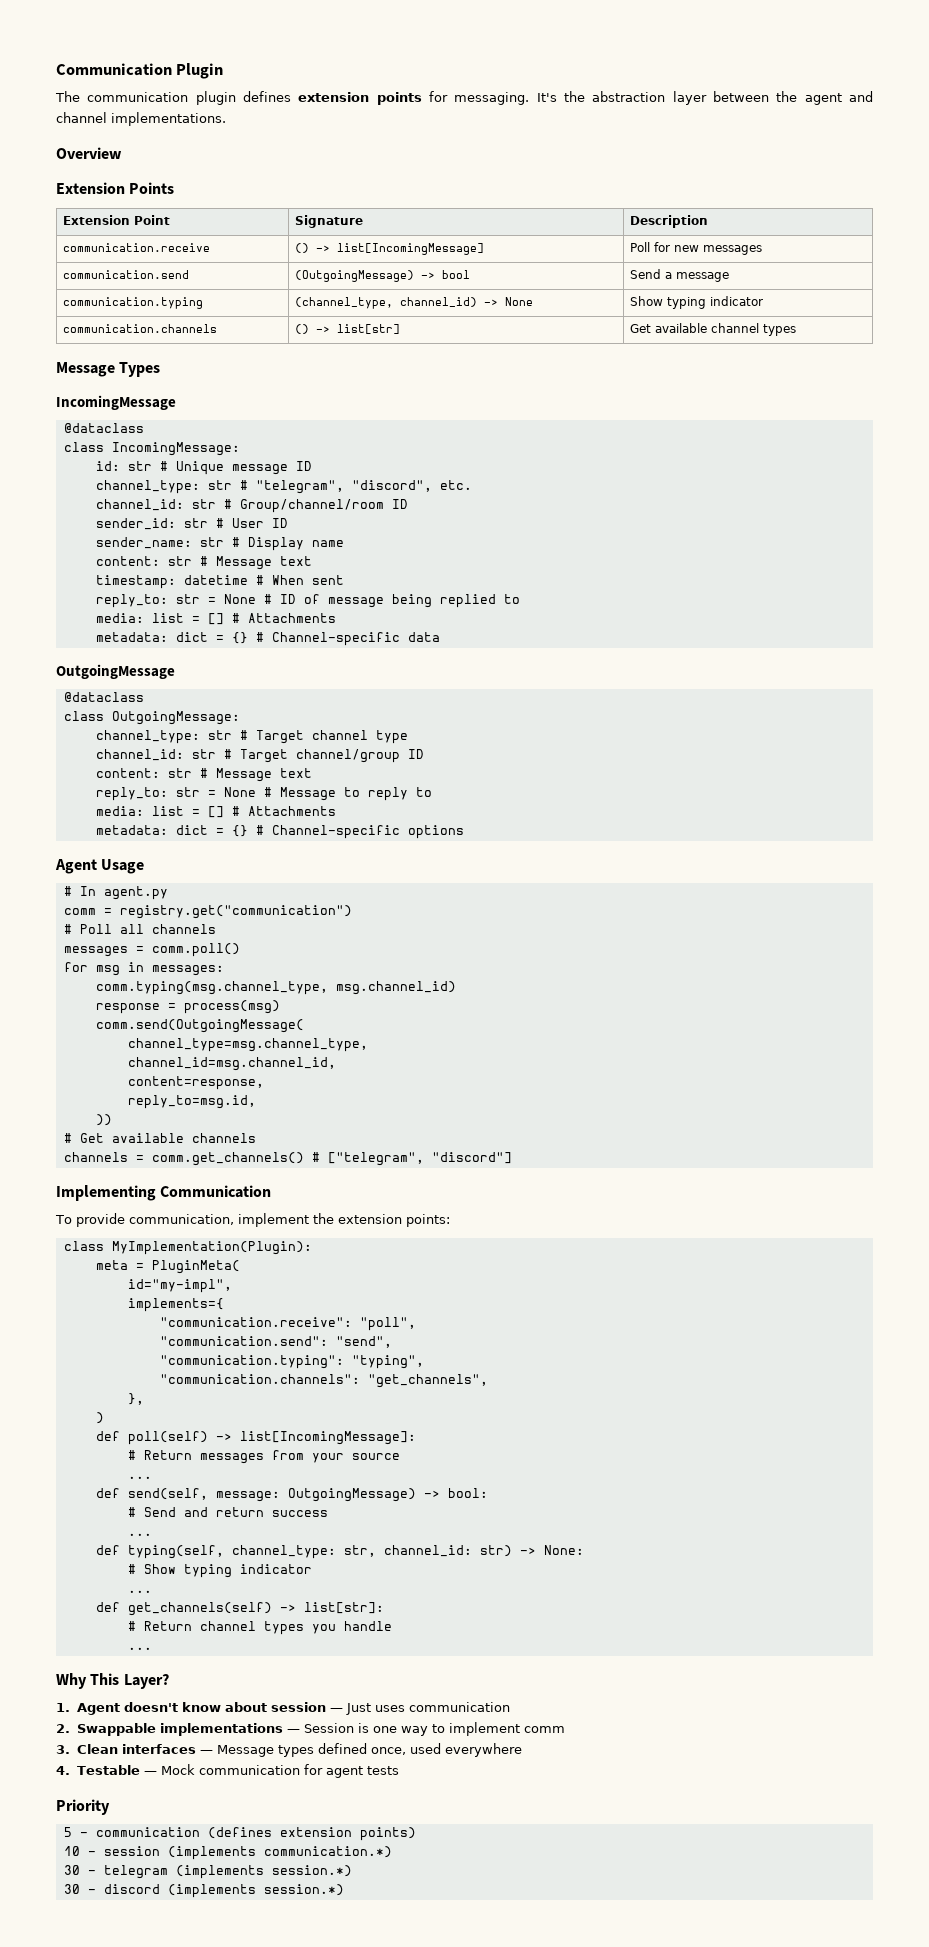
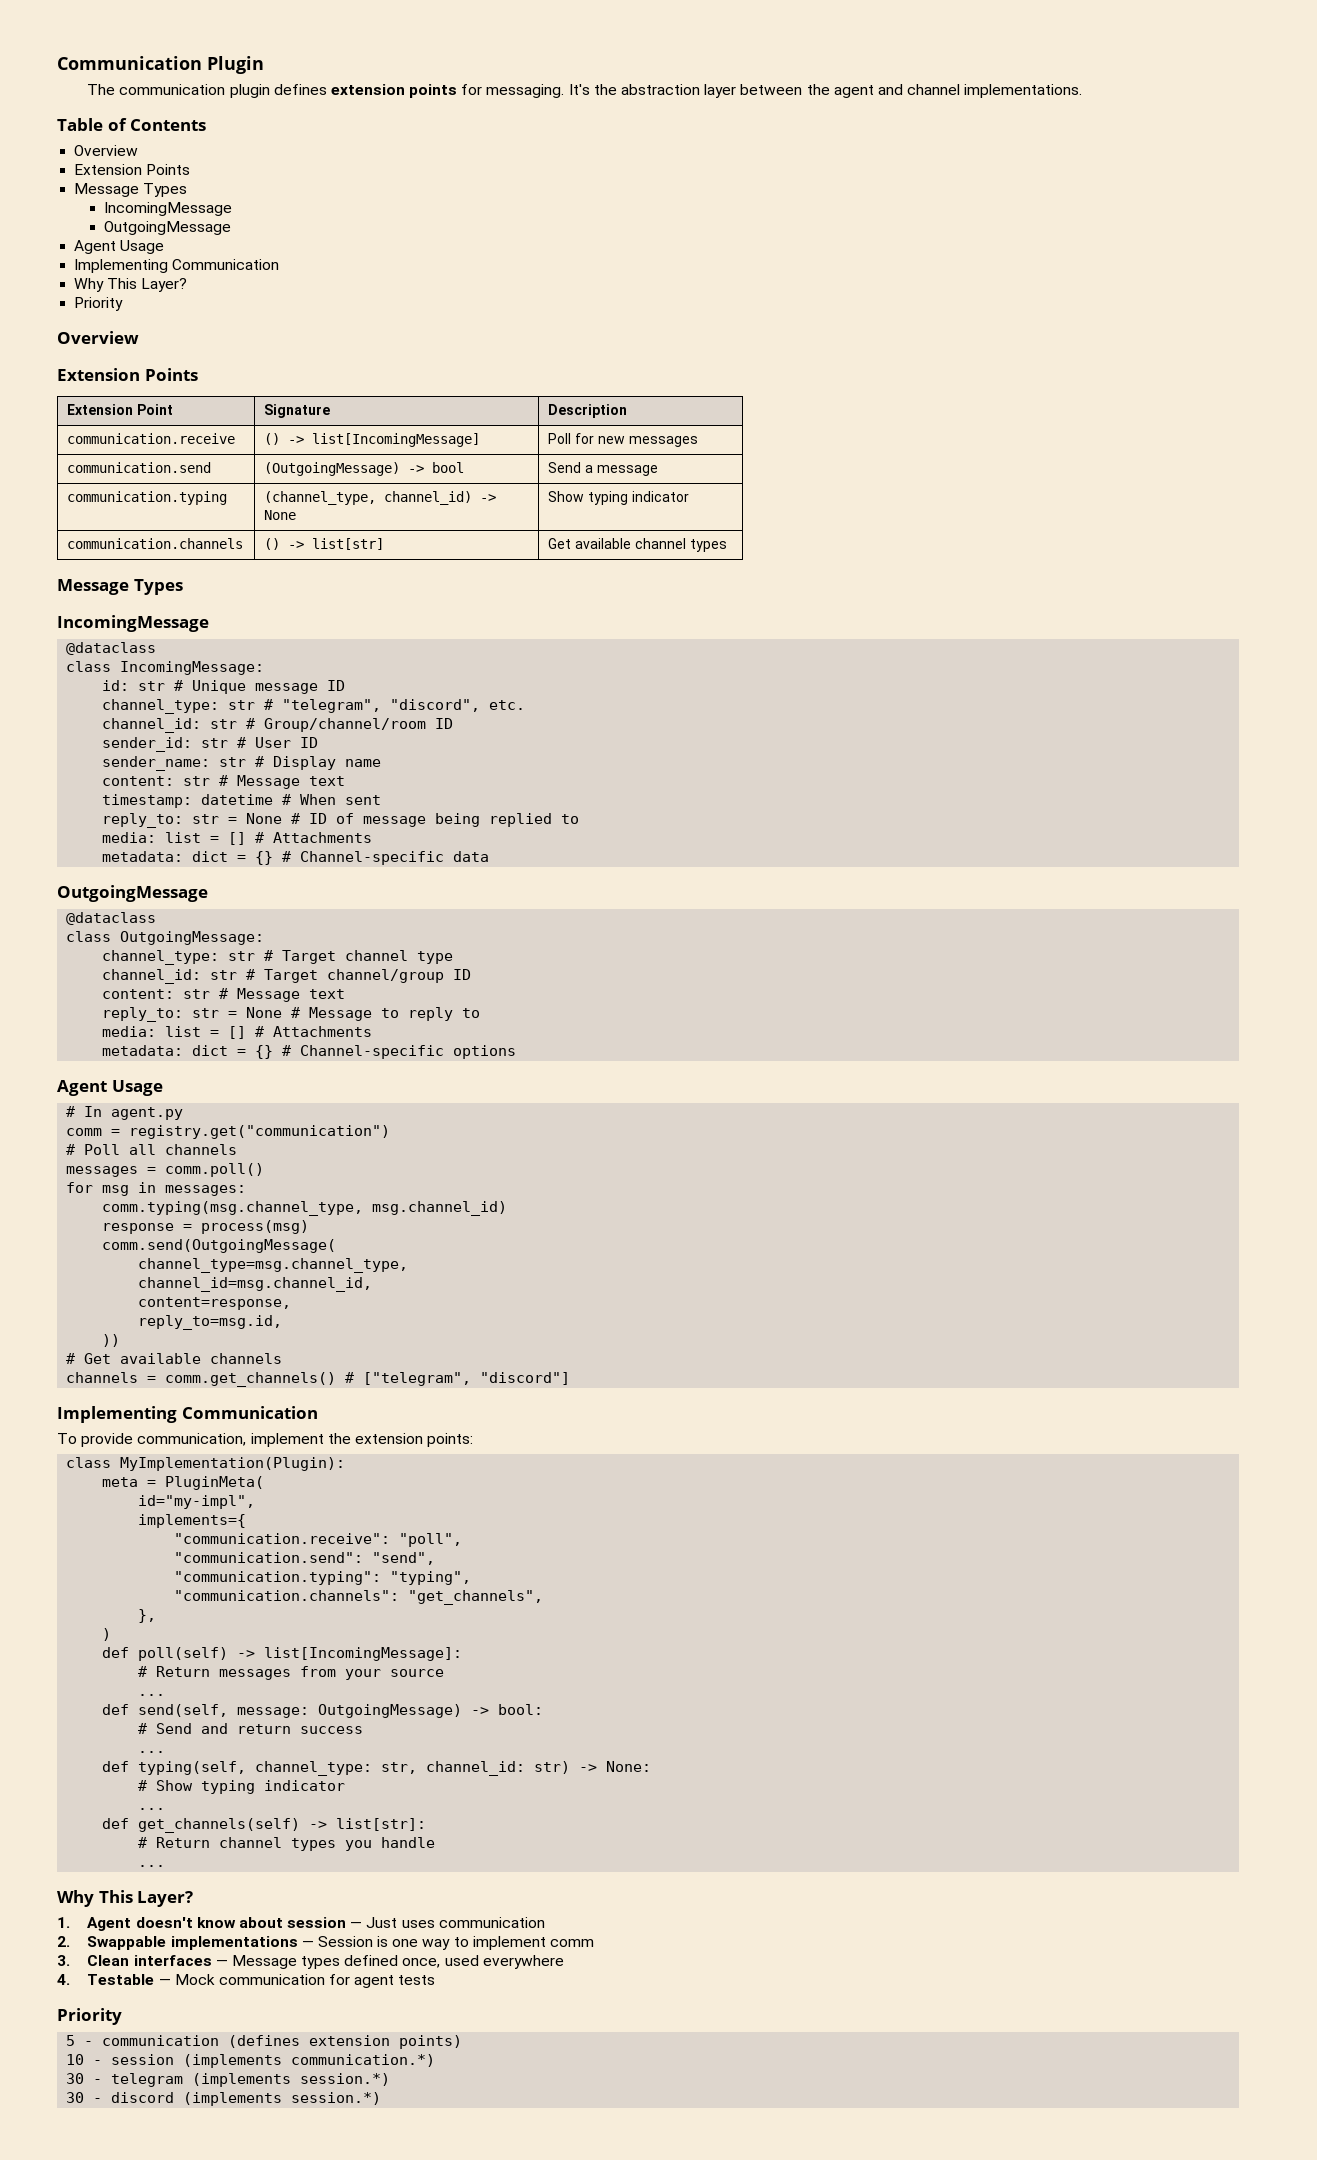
+ Table of Contents
+ Overview
+ Extension Points
+ Message Types
+ IncomingMessage
+ OutgoingMessage
+ Agent Usage
+ Implementing Communication
+ Why This Layer?
+ Priority

